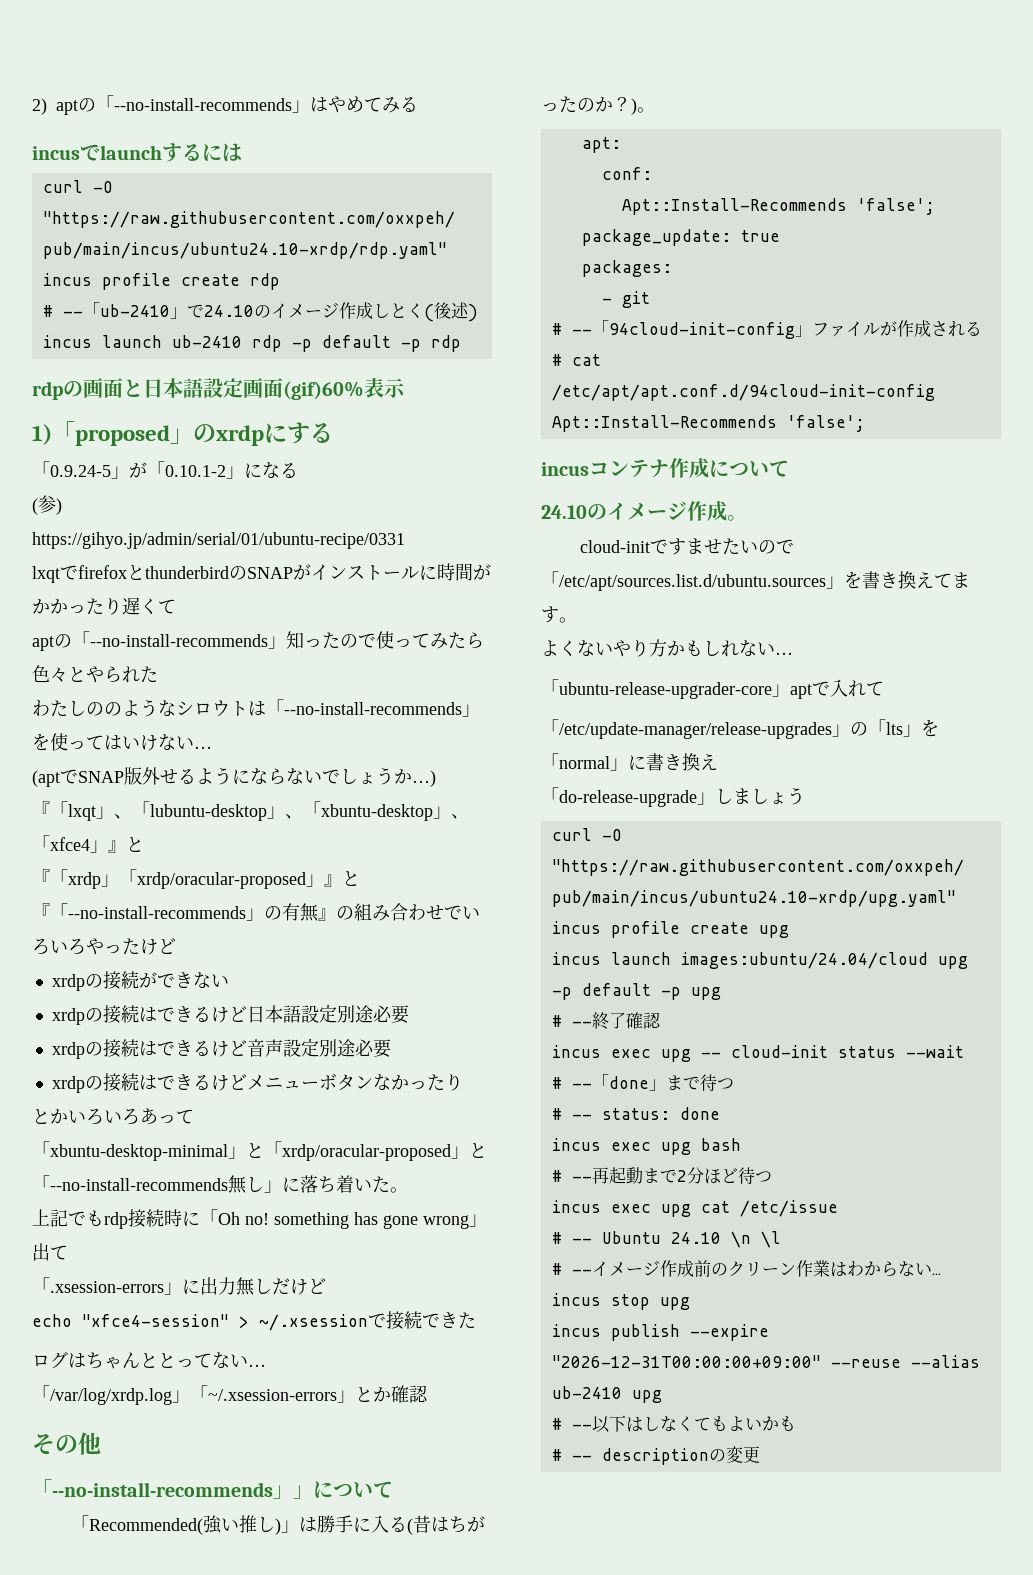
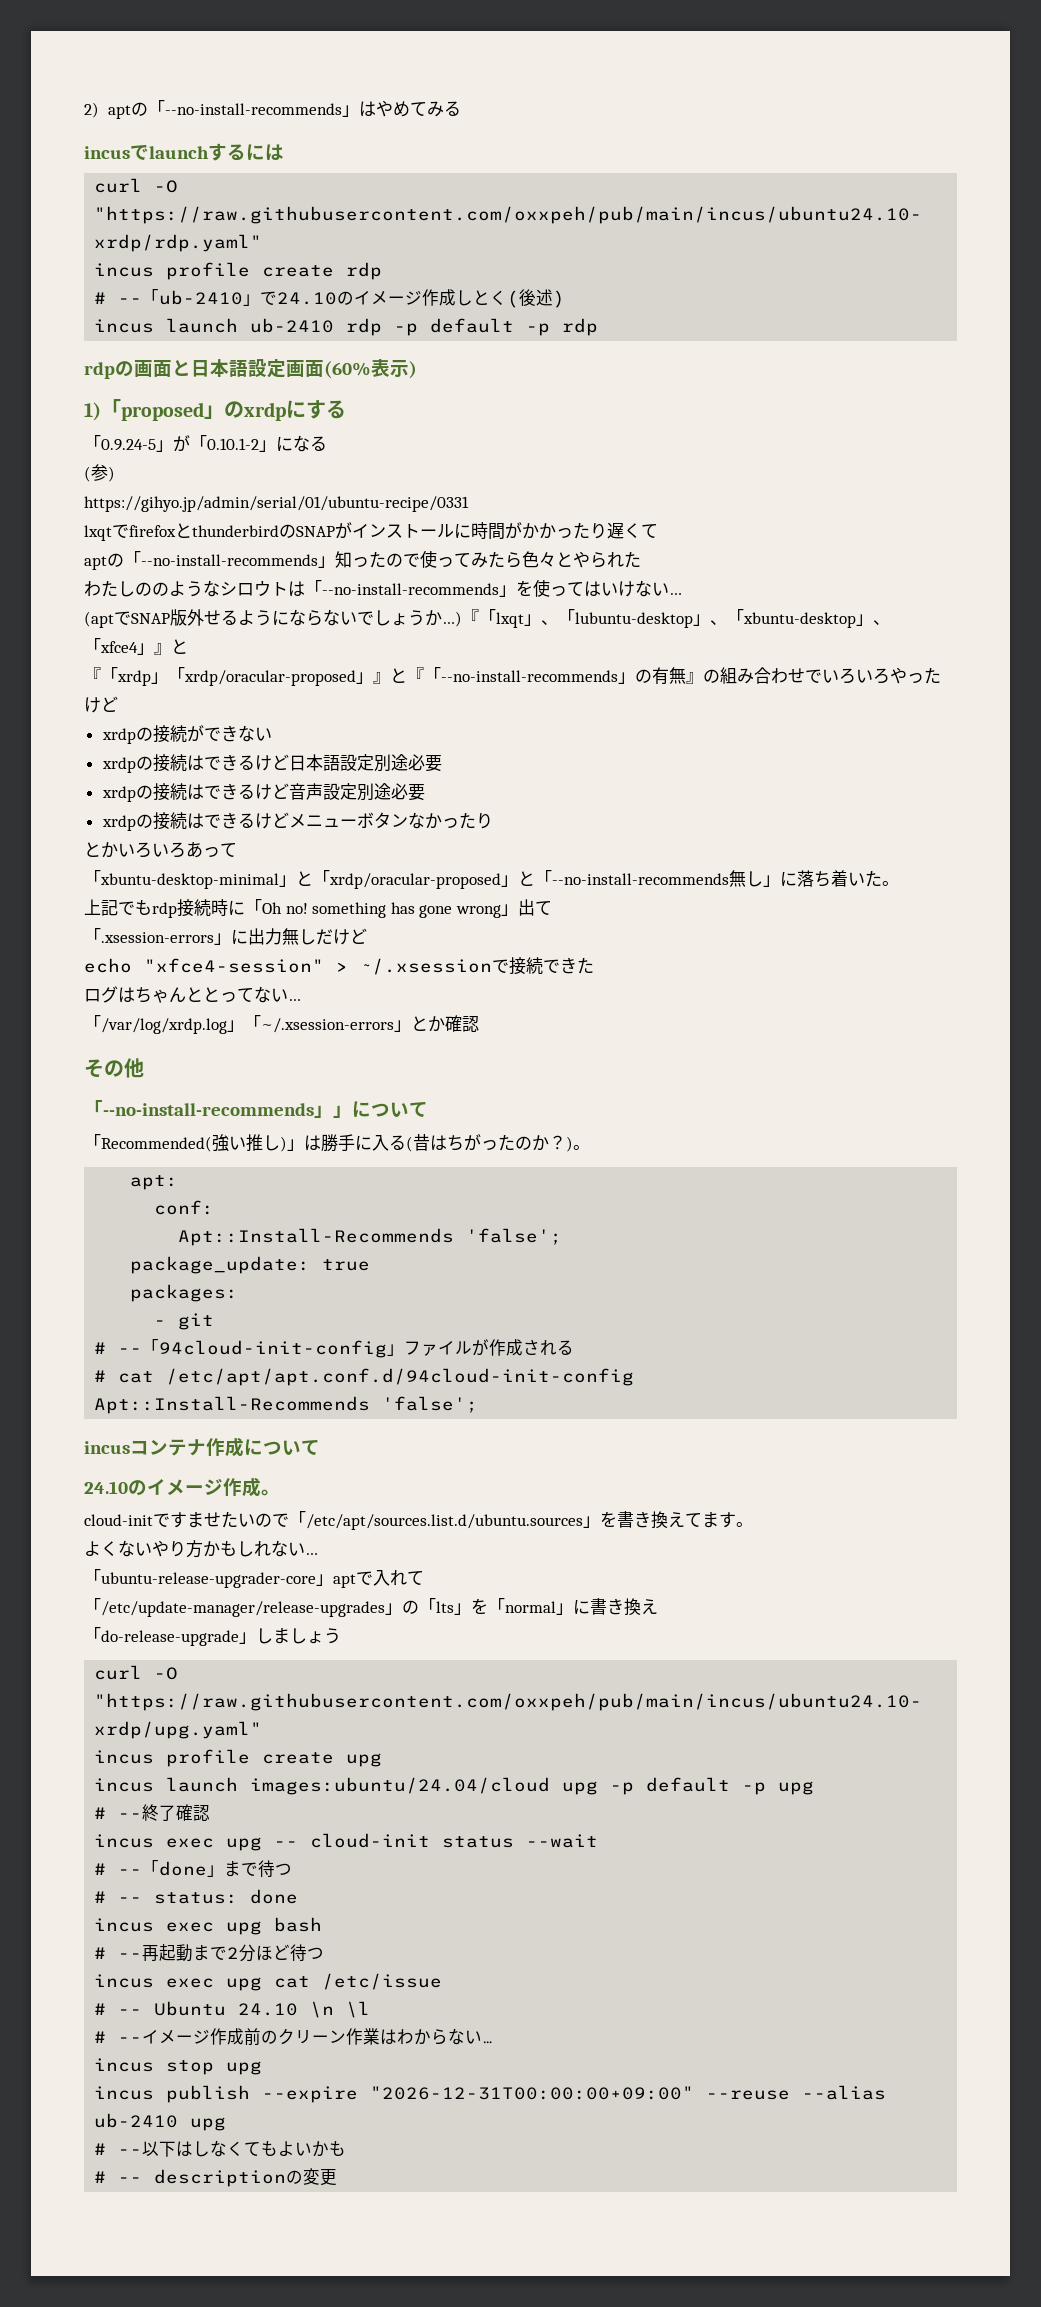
- rdpの画面と日本語設定画面(gif)60%表示
+ rdpの画面と日本語設定画面(60%表示)

